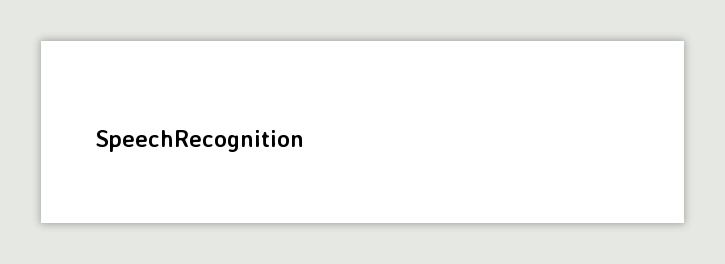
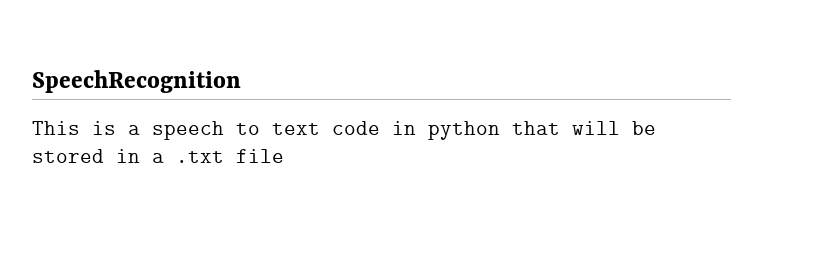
+ This is a speech to text code in python that will be stored in a .txt file

